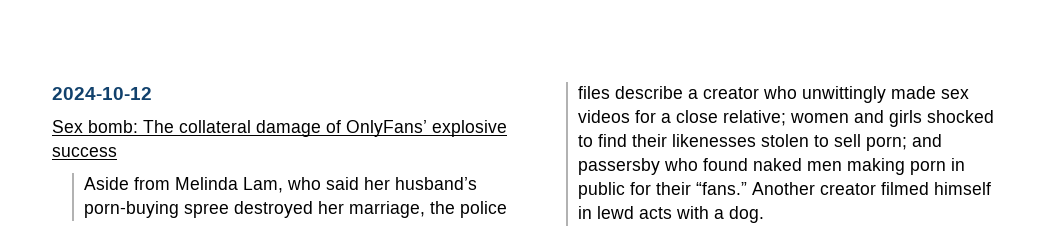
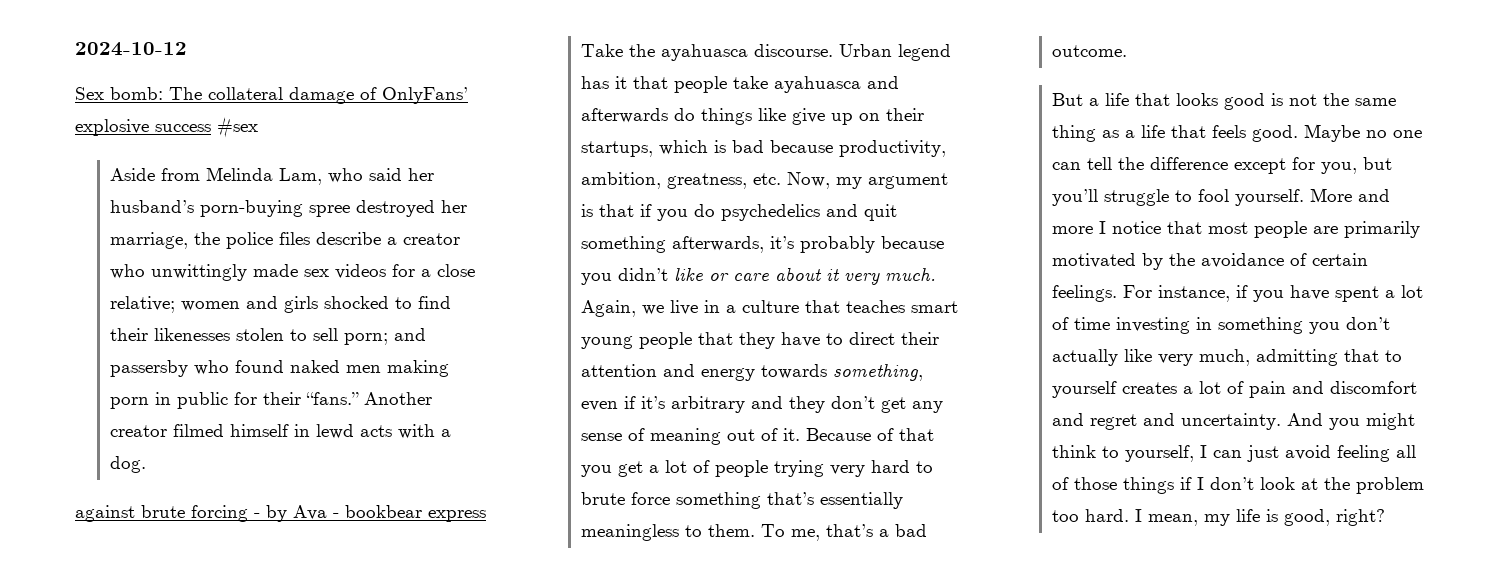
- Sex bomb: The collateral damage of OnlyFans’ explosive success
+ Sex bomb: The collateral damage of OnlyFans’ explosive success #sex
+ against brute forcing - by Ava - bookbear express
+ Take the ayahuasca discourse. Urban legend has it that people take ayahuasca and afterwards do things like give up on their startups, which is bad because productivity, ambition, greatness, etc. Now, my argument is that if you do psychedelics and quit something afterwards, it’s probably because you didn’t like or care about it very much. Again, we live in a culture that teaches smart young people that they have to direct their attention and energy towards something, even if it’s arbitrary and they don’t get any sense of meaning out of it. Because of that you get a lot of people trying very hard to brute force something that’s essentially meaningless to them. To me, that’s a bad outcome.
+ But a life that looks good is not the same thing as a life that feels good. Maybe no one can tell the difference except for you, but you’ll struggle to fool yourself. More and more I notice that most people are primarily motivated by the avoidance of certain feelings. For instance, if you have spent a lot of time investing in something you don’t actually like very much, admitting that to yourself creates a lot of pain and discomfort and regret and uncertainty. And you might think to yourself, I can just avoid feeling all of those things if I don’t look at the problem too hard. I mean, my life is good, right?

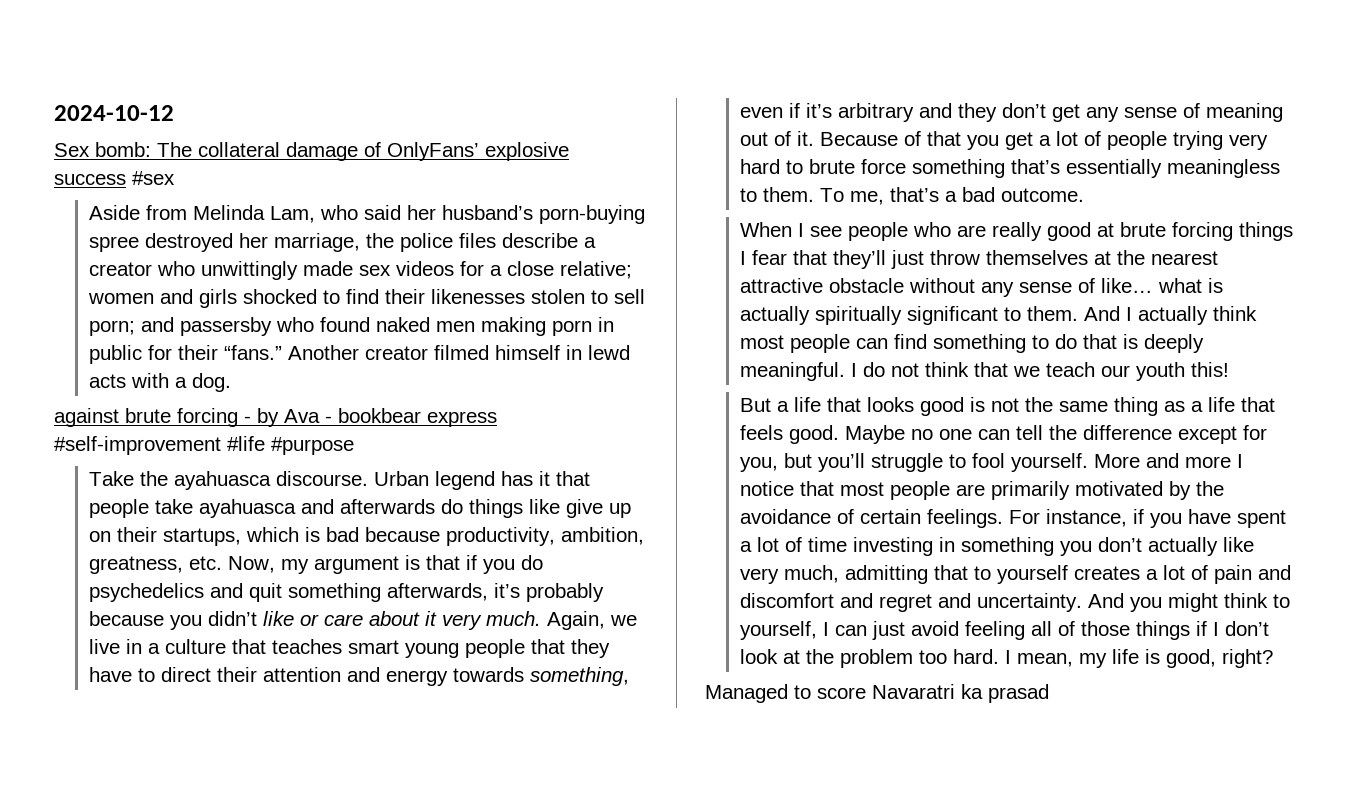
- against brute forcing - by Ava - bookbear express
+ against brute forcing - by Ava - bookbear express #self-improvement #life #purpose
+ When I see people who are really good at brute forcing things I fear that they’ll just throw themselves at the nearest attractive obstacle without any sense of like… what is actually spiritually significant to them. And I actually think most people can find something to do that is deeply meaningful. I do not think that we teach our youth this!
+ Managed to score Navaratri ka prasad

